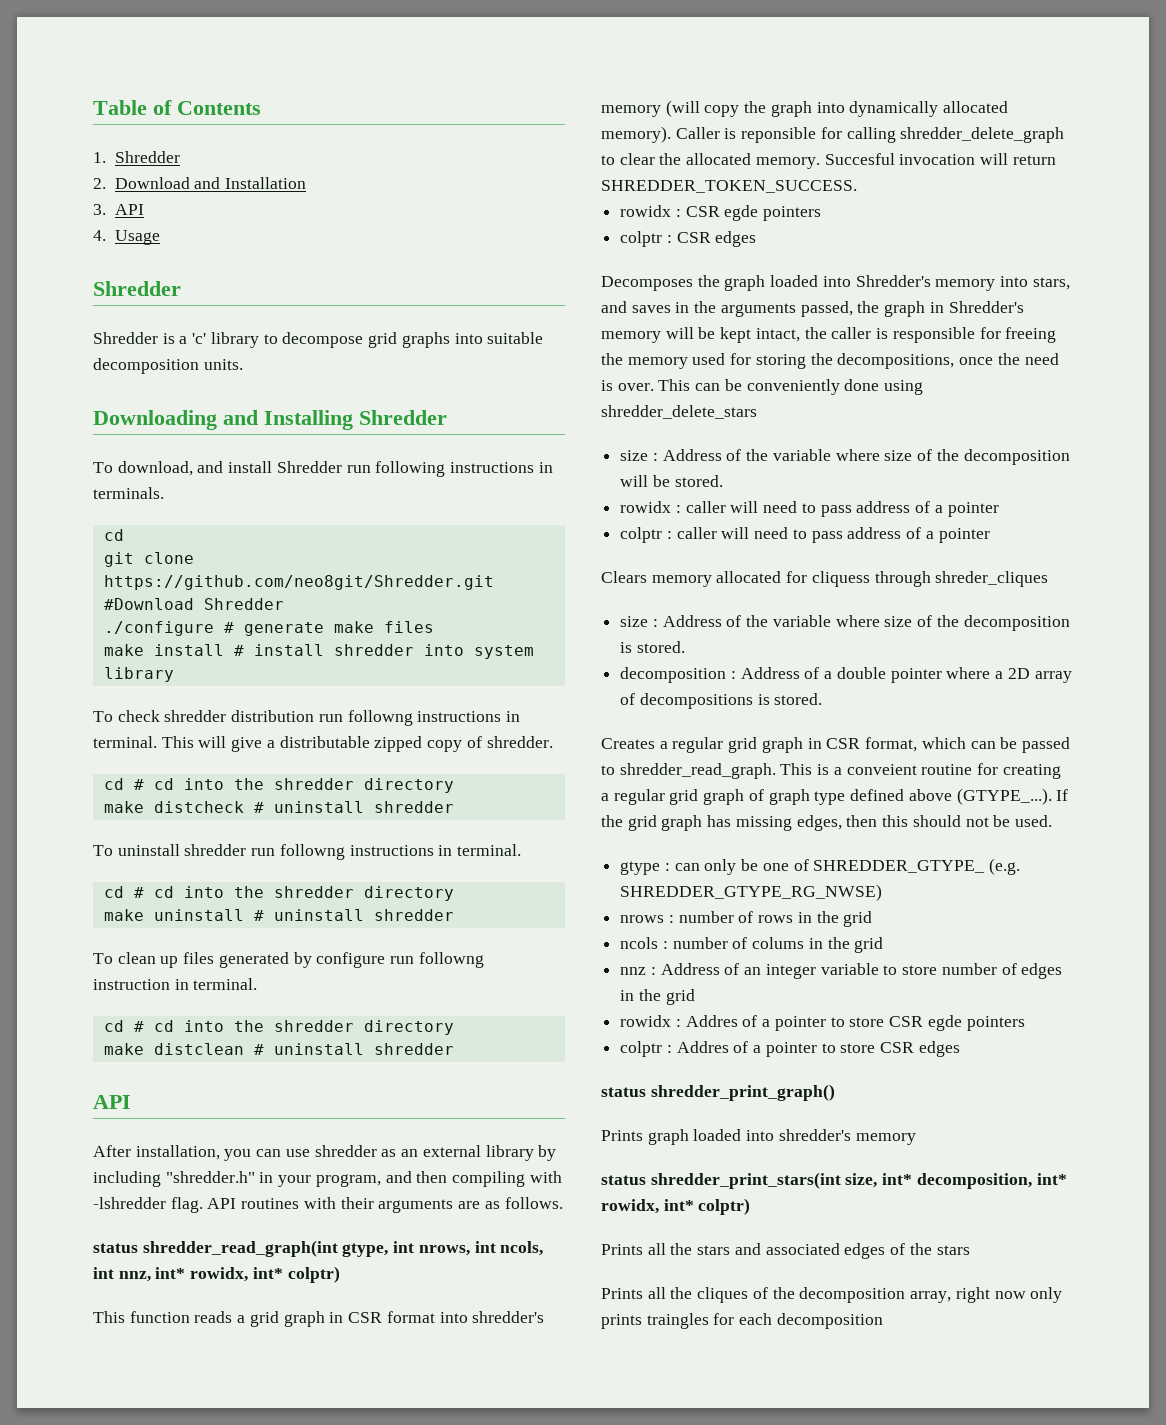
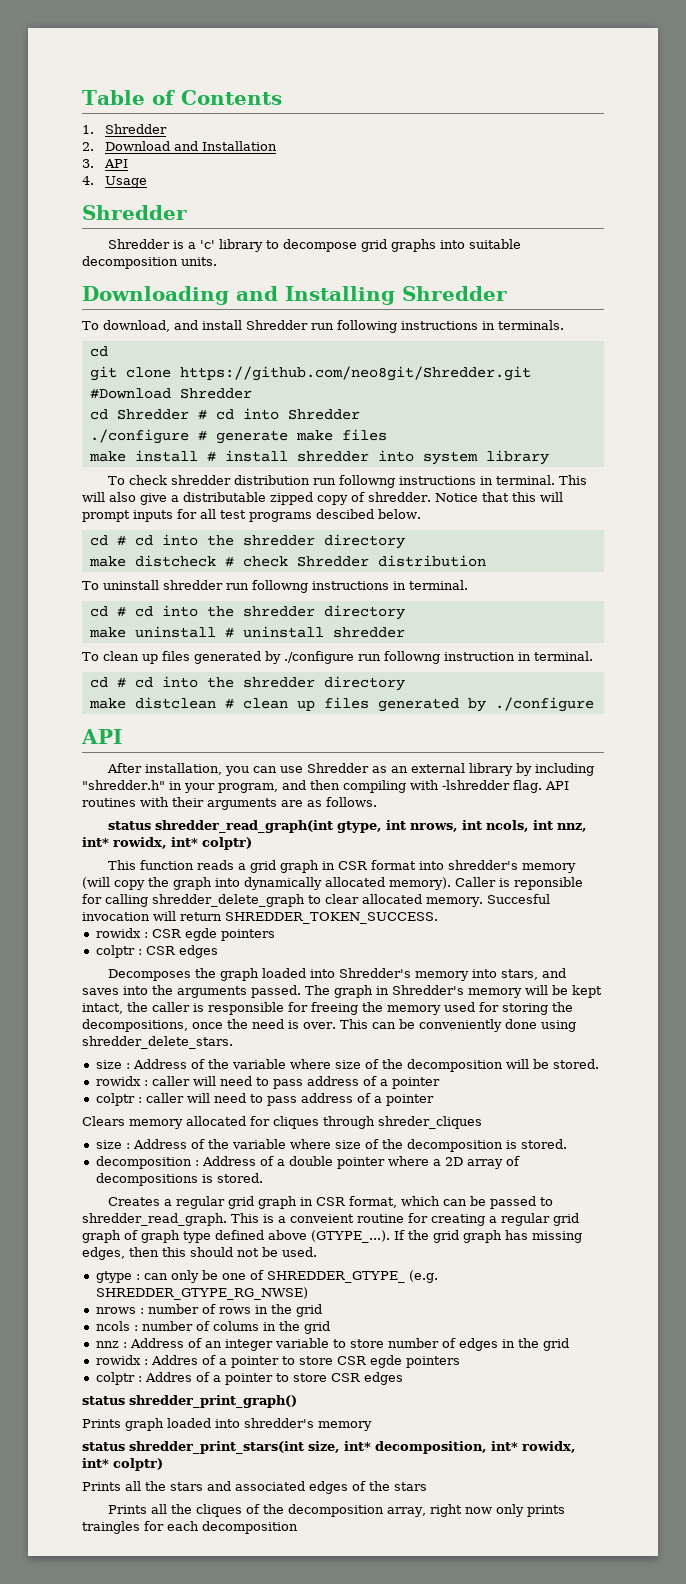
+ cd Shredder # cd into Shredder
- This will give a distributable zipped copy of shredder.
+ This will also give a distributable zipped copy of shredder. Notice that this will prompt inputs for all test programs descibed below.
- make distcheck # uninstall shredder
+ make distcheck # check Shredder distribution
- To clean up files generated by configure run followng instruction in terminal.
+ To clean up files generated by ./configure run followng instruction in terminal.
- make distclean # uninstall shredder
+ make distclean # clean up files generated by ./configure
- After installation, you can use shredder as an external library by including "shredder.h" in your program, and then compiling with -lshredder flag.
+ After installation, you can use Shredder as an external library by including "shredder.h" in your program, and then compiling with -lshredder flag.
- Caller is reponsible for calling shredder_delete_graph to clear the allocated memory.
+ Caller is reponsible for calling shredder_delete_graph to clear allocated memory.
- Decomposes the graph loaded into Shredder's memory into stars, and saves in the arguments passed, the graph in Shredder's memory will be kept intact, the caller is responsible for freeing the memory used for storing the decompositions, once the need is over.
+ Decomposes the graph loaded into Shredder's memory into stars, and saves into the arguments passed. The graph in Shredder's memory will be kept intact, the caller is responsible for freeing the memory used for storing the decompositions, once the need is over.
- This can be conveniently done using shredder_delete_stars
+ This can be conveniently done using shredder_delete_stars.
- Clears memory allocated for cliquess through shreder_cliques
+ Clears memory allocated for cliques through shreder_cliques

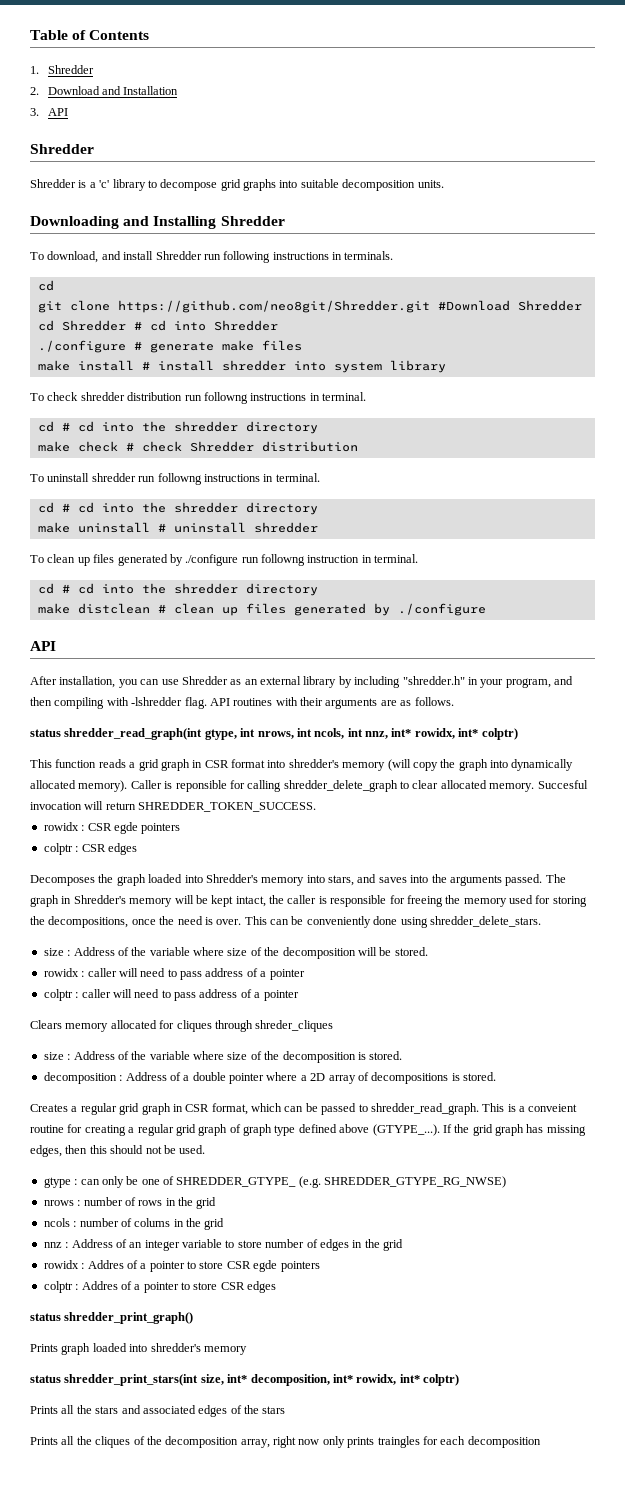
- 4. Usage
- To check shredder distribution run followng instructions in terminal. This will also give a distributable zipped copy of shredder. Notice that this will prompt inputs for all test programs descibed below.
+ To check shredder distribution run followng instructions in terminal.
  cd # cd into the shredder directory
- make distcheck # check Shredder distribution
+ make check # check Shredder distribution

